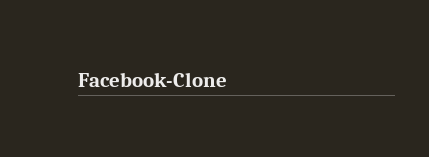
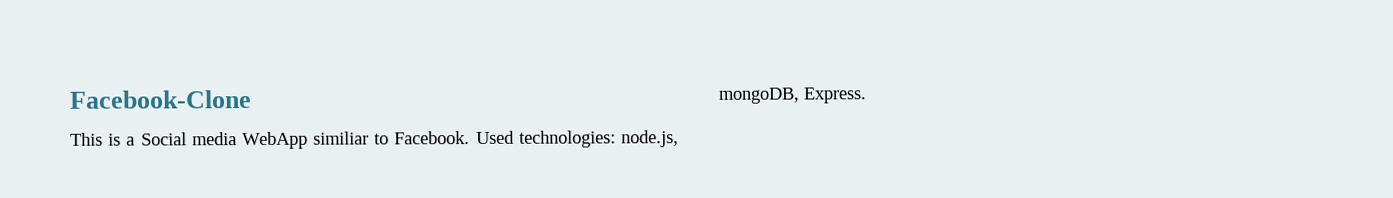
+ This is a Social media WebApp similiar to Facebook. Used technologies: node.js, mongoDB, Express.

